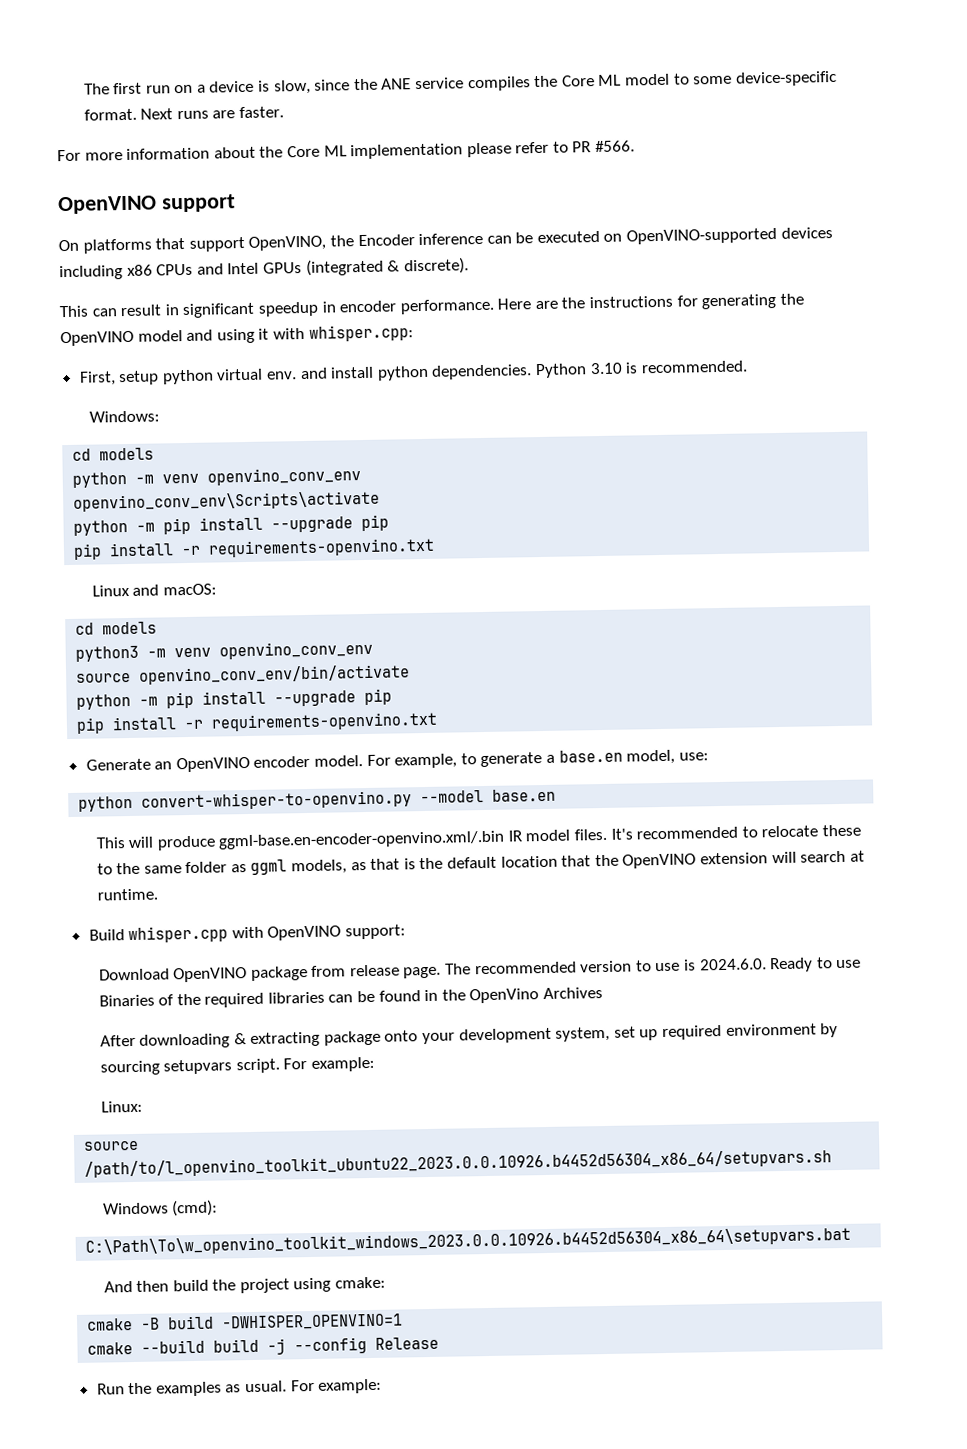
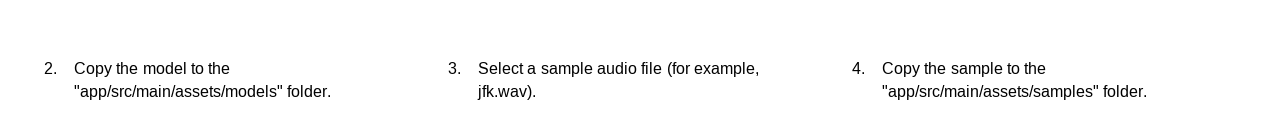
- The first run on a device is slow, since the ANE service compiles the Core ML model to some device-specific format. Next runs are faster.
- For more information about the Core ML implementation please refer to PR #566.
- OpenVINO support
- On platforms that support OpenVINO, the Encoder inference can be executed on OpenVINO-supported devices including x86 CPUs and Intel GPUs (integrated & discrete).
- This can result in significant speedup in encoder performance. Here are the instructions for generating the OpenVINO model and using it with whisper.cpp:
- First, setup python virtual env. and install python dependencies. Python 3.10 is recommended.
- Windows:
- cd models
- python -m venv openvino_conv_env
- openvino_conv_env\Scripts\activate
- python -m pip install --upgrade pip
- pip install -r requirements-openvino.txt
- Linux and macOS:
- cd models
- python3 -m venv openvino_conv_env
- source openvino_conv_env/bin/activate
- python -m pip install --upgrade pip
- pip install -r requirements-openvino.txt
- Generate an OpenVINO encoder model. For example, to generate a base.en model, use:
- python convert-whisper-to-openvino.py --model base.en
- This will produce ggml-base.en-encoder-openvino.xml/.bin IR model files. It's recommended to relocate these to the same folder as ggml models, as that is the default location that the OpenVINO extension will search at runtime.
- Build whisper.cpp with OpenVINO support:
- Download OpenVINO package from release page. The recommended version to use is 2024.6.0. Ready to use Binaries of the required libraries can be found in the OpenVino Archives
- After downloading & extracting package onto your development system, set up required environment by sourcing setupvars script. For example:
- Linux:
- source /path/to/l_openvino_toolkit_ubuntu22_2023.0.0.10926.b4452d56304_x86_64/setupvars.sh
- Windows (cmd):
- C:\Path\To\w_openvino_toolkit_windows_2023.0.0.10926.b4452d56304_x86_64\setupvars.bat
- And then build the project using cmake:
- cmake -B build -DWHISPER_OPENVINO=1
- cmake --build build -j --config Release
- Run the examples as usual. For example:
+ 2. Copy the model to the "app/src/main/assets/models" folder.
+ 3. Select a sample audio file (for example, jfk.wav).
+ 4. Copy the sample to the "app/src/main/assets/samples" folder.

